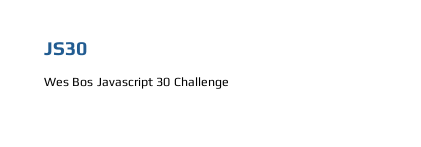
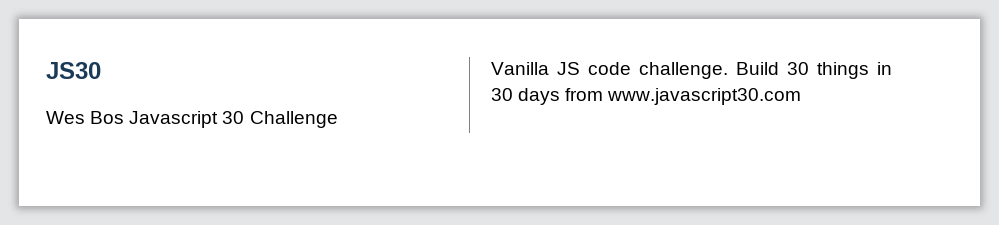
+ Vanilla JS code challenge. Build 30 things in 30 days from www.javascript30.com

